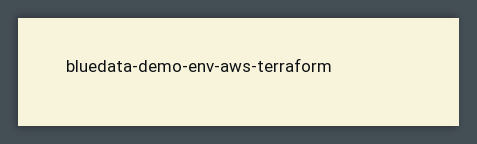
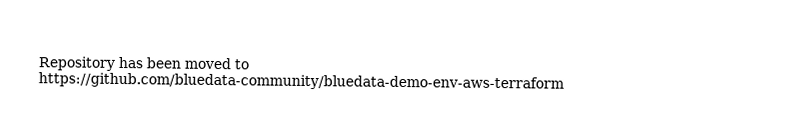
- bluedata-demo-env-aws-terraform
+ Repository has been moved to https://github.com/bluedata-community/bluedata-demo-env-aws-terraform

